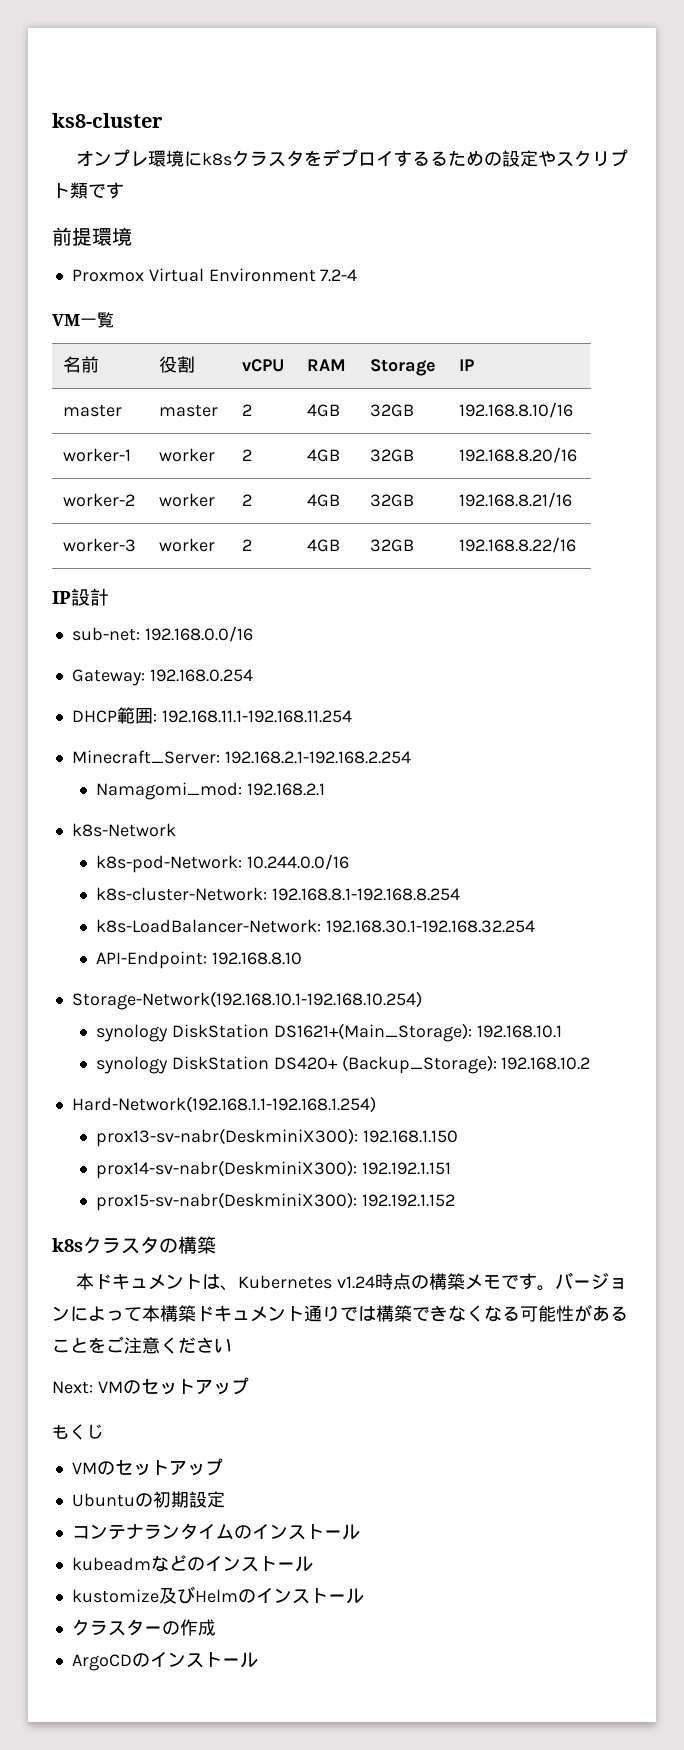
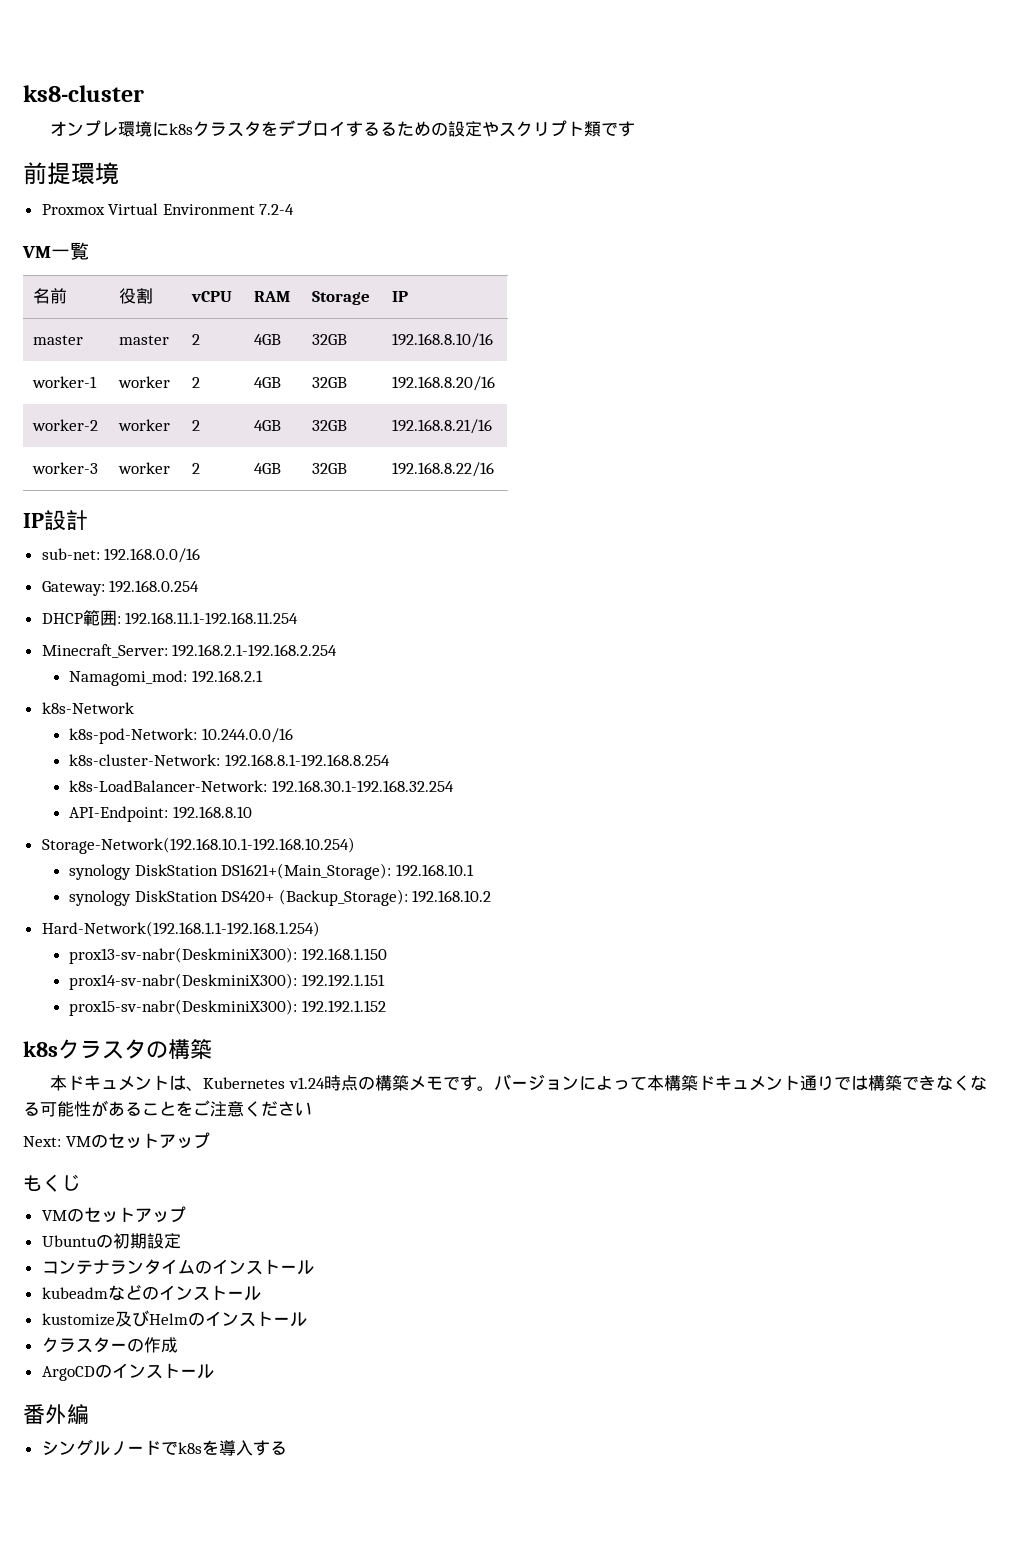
+ 番外編
+ シングルノードでk8sを導入する

